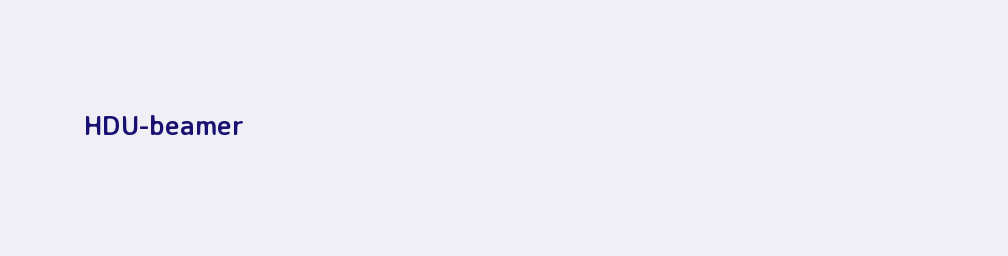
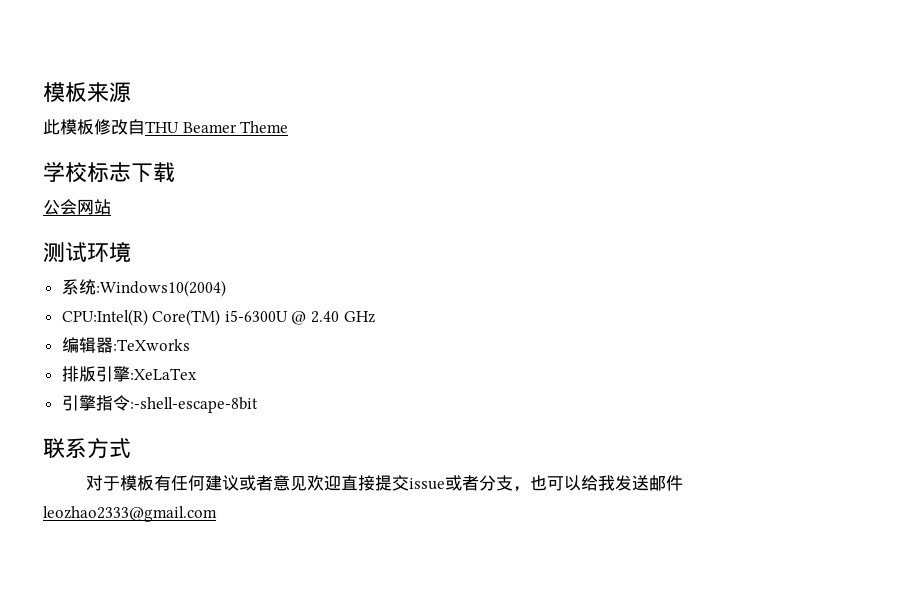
- HDU-beamer
+ 模板来源
+ 此模板修改自THU Beamer Theme
+ 学校标志下载
+ 公会网站
+ 测试环境
+ 系统:Windows10(2004)
+ CPU:Intel(R) Core(TM) i5-6300U @ 2.40 GHz
+ 编辑器:TeXworks
+ 排版引擎:XeLaTex
+ 引擎指令:-shell-escape-8bit
+ 联系方式
+ 对于模板有任何建议或者意见欢迎直接提交issue或者分支，也可以给我发送邮件leozhao2333@gmail.com

